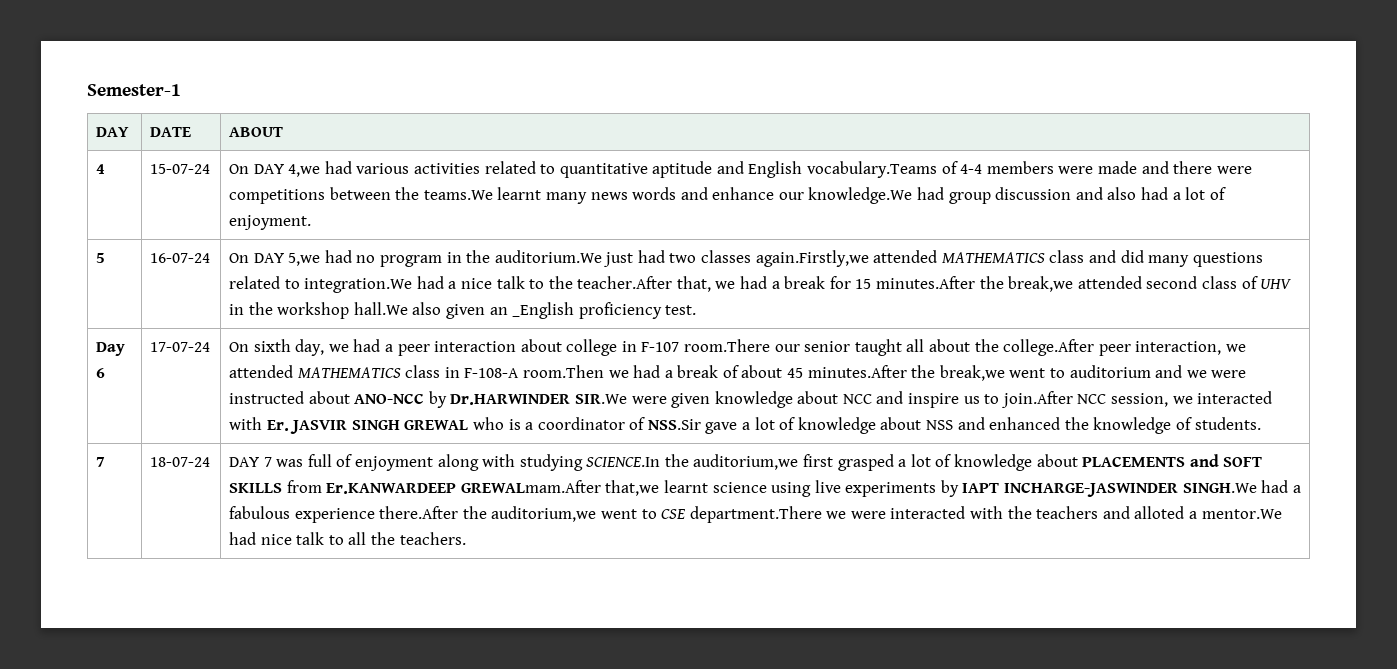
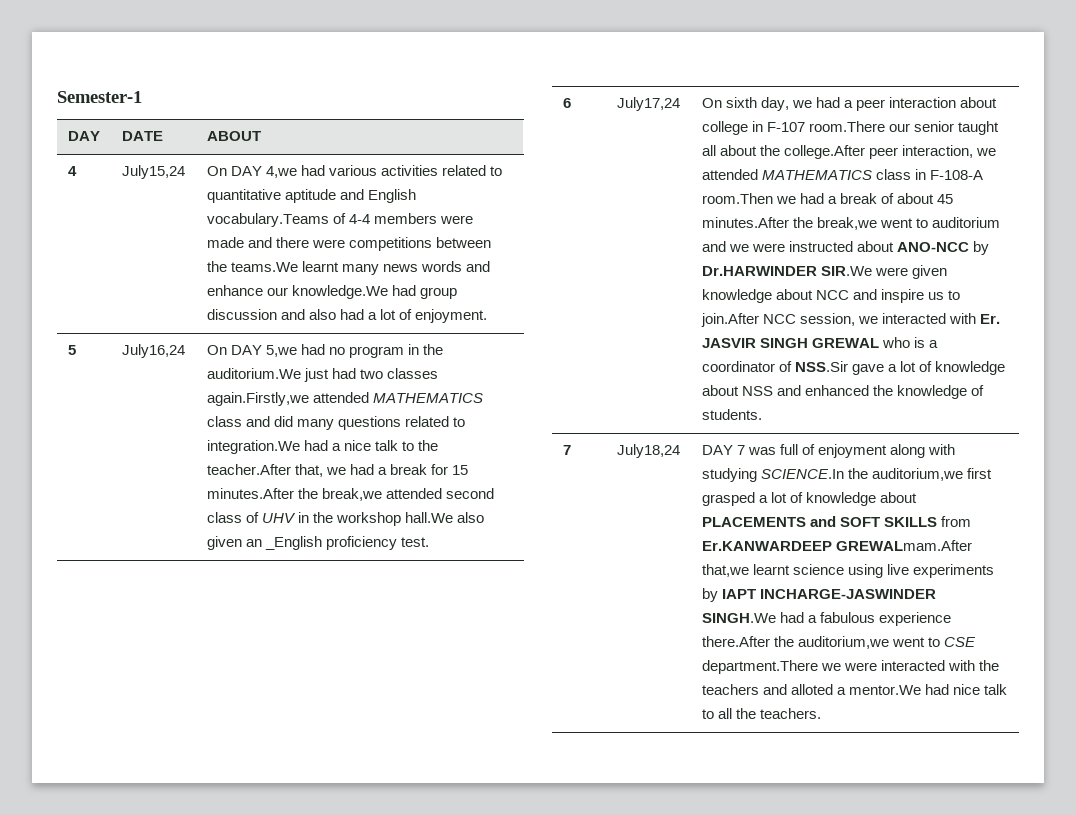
- 15-07-24
+ July15,24
- 16-07-24
+ July16,24
- Day 6
+ 6
- 17-07-24
+ July17,24
- 18-07-24
+ July18,24

